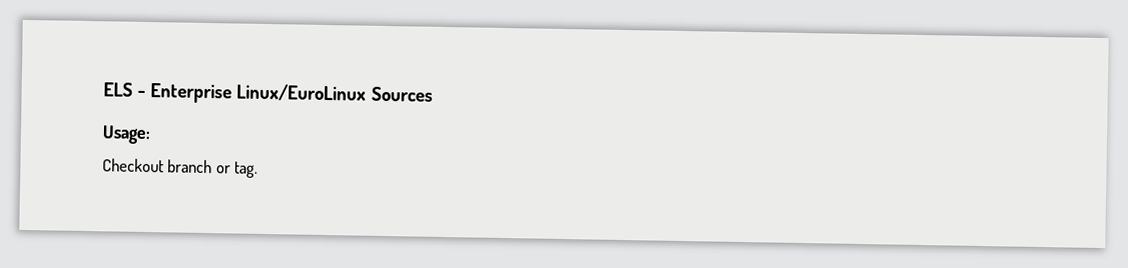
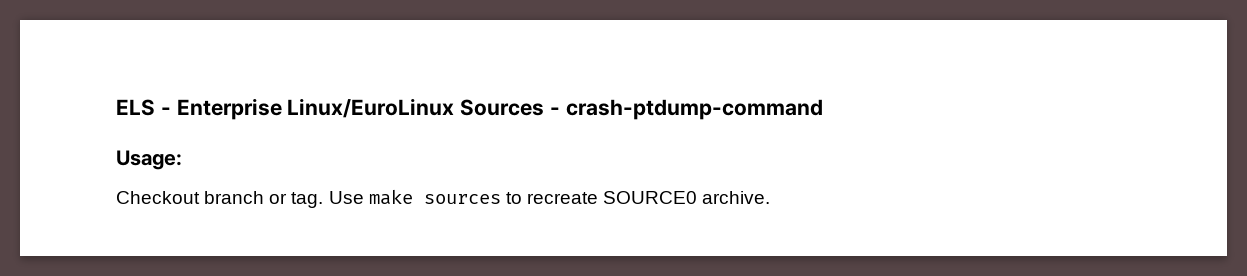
- ELS - Enterprise Linux/EuroLinux Sources
+ ELS - Enterprise Linux/EuroLinux Sources - crash-ptdump-command
+ Use make sources to recreate SOURCE0 archive.

